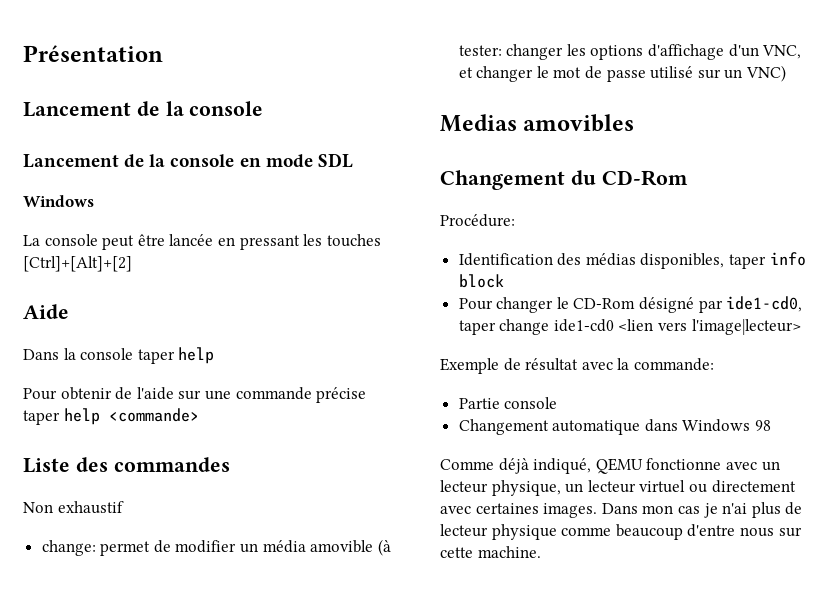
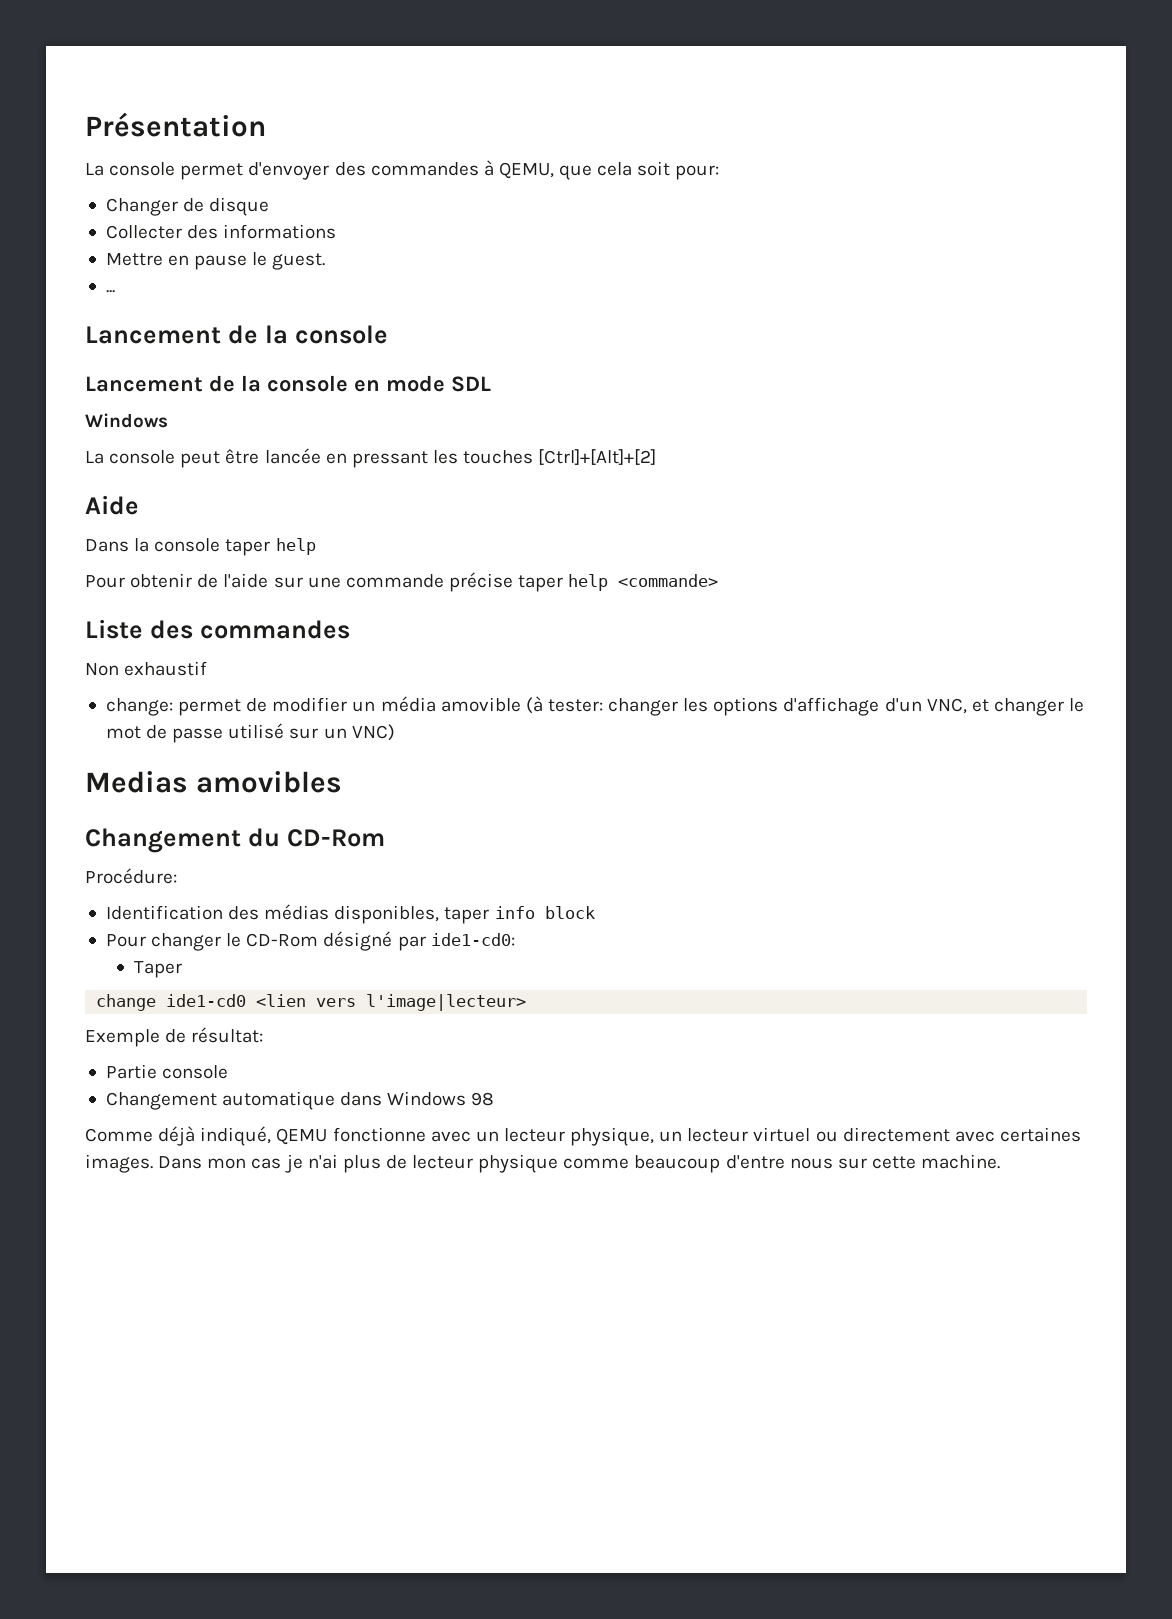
+ La console permet d'envoyer des commandes à QEMU, que cela soit pour:
+ Changer de disque
+ Collecter des informations
+ Mettre en pause le guest.
+ ...
- Pour changer le CD-Rom désigné par ide1-cd0, taper change ide1-cd0 <lien vers l'image|lecteur>
+ Pour changer le CD-Rom désigné par ide1-cd0:
+ Taper
+ change ide1-cd0 <lien vers l'image|lecteur>
- Exemple de résultat avec la commande:
+ Exemple de résultat:

